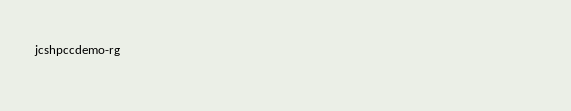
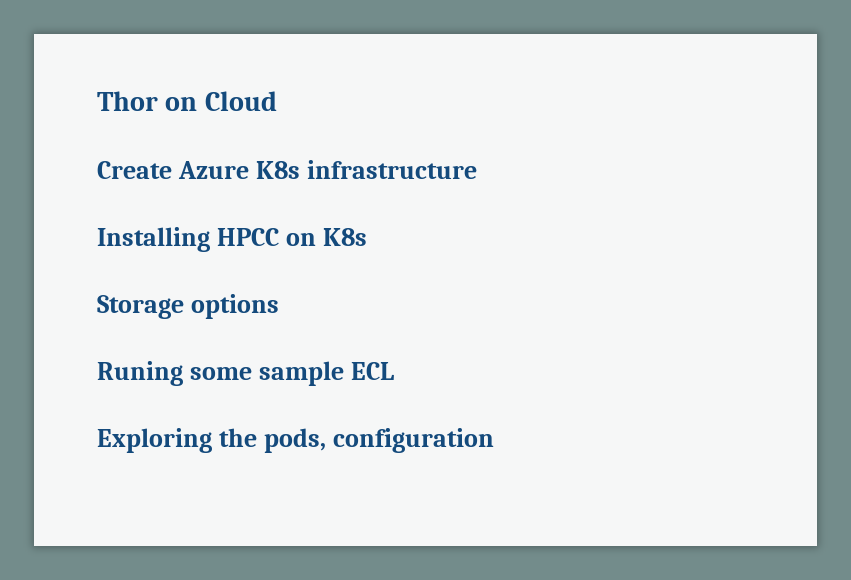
- jcshpccdemo-rg
+ Thor on Cloud
+ Create Azure K8s infrastructure
+ Installing HPCC on K8s
+ Storage options
+ Runing some sample ECL
+ Exploring the pods, configuration

